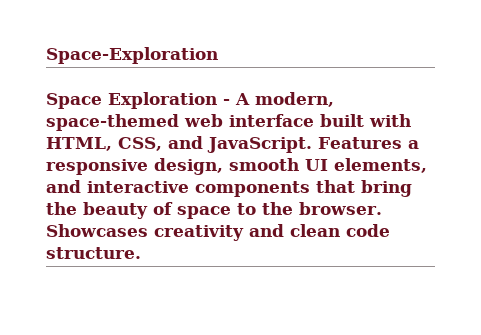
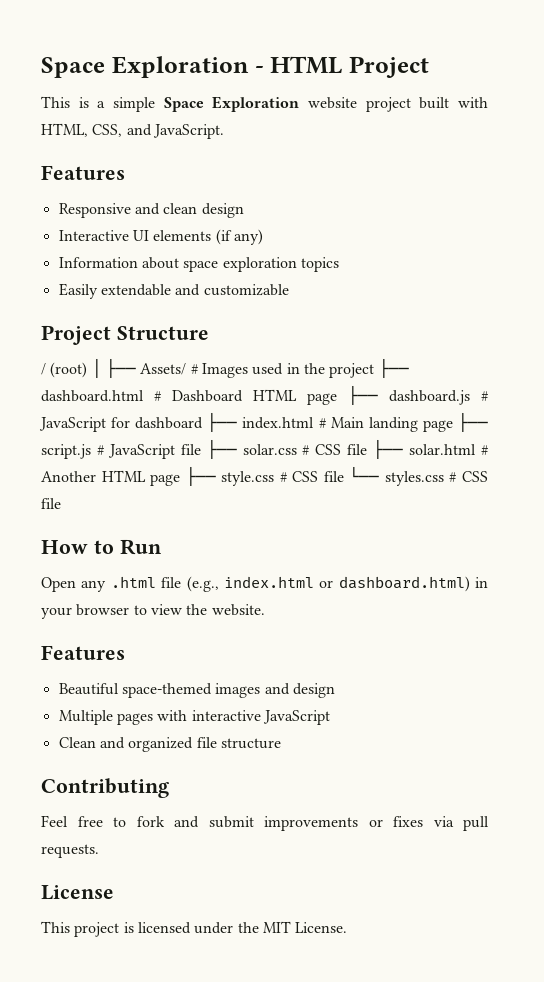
- Space-Exploration
- Space Exploration - A modern, space-themed web interface built with HTML, CSS, and JavaScript. Features a responsive design, smooth UI elements, and interactive components that bring the beauty of space to the browser. Showcases creativity and clean code structure.
+ Space Exploration - HTML Project
+ This is a simple Space Exploration website project built with HTML, CSS, and JavaScript.
+ Features
+ Responsive and clean design
+ Interactive UI elements (if any)
+ Information about space exploration topics
+ Easily extendable and customizable
+ Project Structure
+ / (root) │ ├── Assets/ # Images used in the project ├── dashboard.html # Dashboard HTML page ├── dashboard.js # JavaScript for dashboard ├── index.html # Main landing page ├── script.js # JavaScript file ├── solar.css # CSS file ├── solar.html # Another HTML page ├── style.css # CSS file └── styles.css # CSS file
+ How to Run
+ Open any .html file (e.g., index.html or dashboard.html) in your browser to view the website.
+ Features
+ Beautiful space-themed images and design
+ Multiple pages with interactive JavaScript
+ Clean and organized file structure
+ Contributing
+ Feel free to fork and submit improvements or fixes via pull requests.
+ License
+ This project is licensed under the MIT License.

